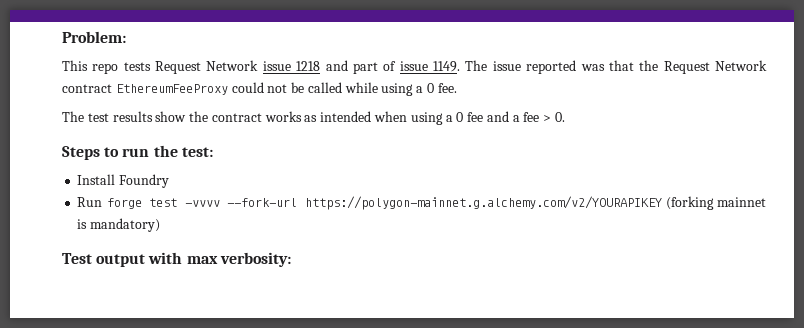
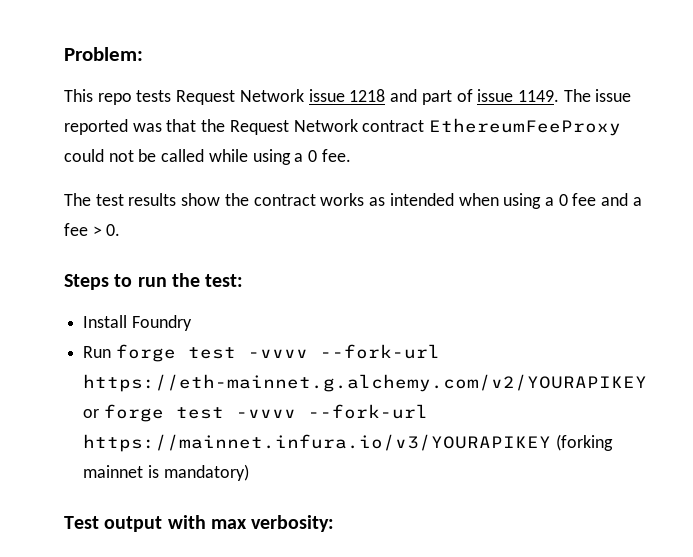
- Run forge test -vvvv --fork-url https://polygon-mainnet.g.alchemy.com/v2/YOURAPIKEY (forking mainnet is mandatory)
+ Run forge test -vvvv --fork-url https://eth-mainnet.g.alchemy.com/v2/YOURAPIKEY or forge test -vvvv --fork-url https://mainnet.infura.io/v3/YOURAPIKEY (forking mainnet is mandatory)

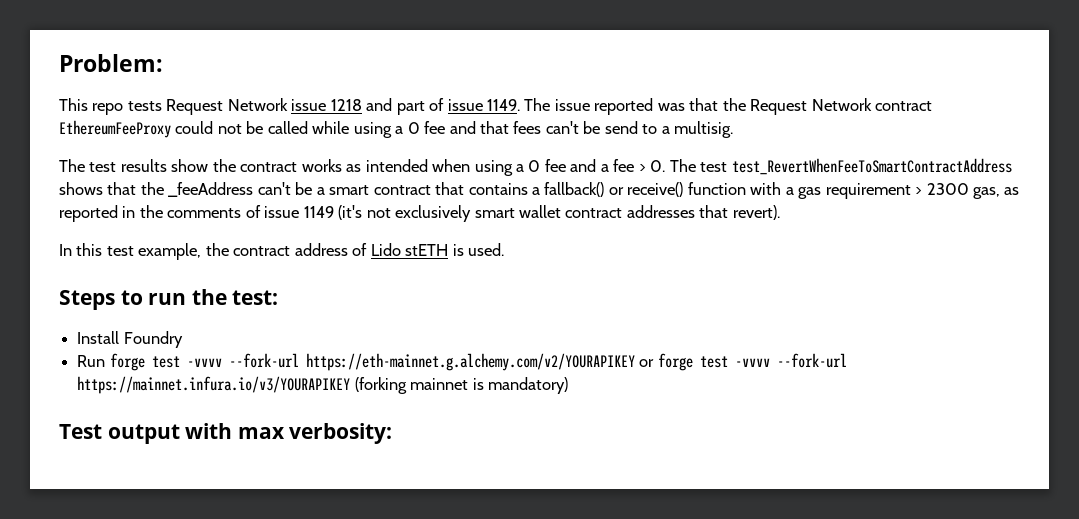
- The issue reported was that the Request Network contract EthereumFeeProxy could not be called while using a 0 fee.
+ The issue reported was that the Request Network contract EthereumFeeProxy could not be called while using a 0 fee and that fees can't be send to a multisig.
- The test results show the contract works as intended when using a 0 fee and a fee > 0.
+ The test results show the contract works as intended when using a 0 fee and a fee > 0. The test test_RevertWhenFeeToSmartContractAddress shows that the _feeAddress can't be a smart contract that contains a fallback() or receive() function with a gas requirement > 2300 gas, as reported in the comments of issue 1149 (it's not exclusively smart wallet contract addresses that revert).
+ In this test example, the contract address of Lido stETH is used.

